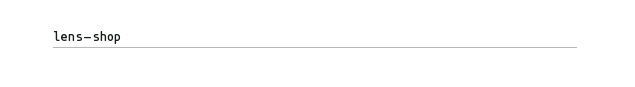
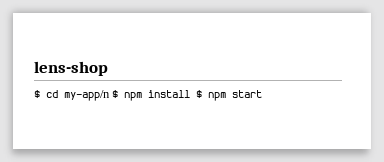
+ $ cd my-app/n $ npm install $ npm start

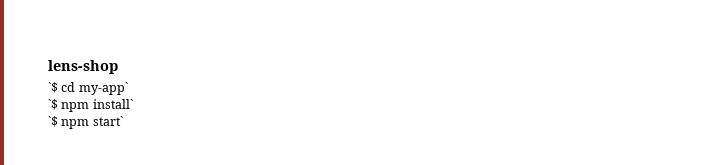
- $ cd my-app/n $ npm install $ npm start
+ `$ cd my-app`
+ `$ npm install`
+ `$ npm start`

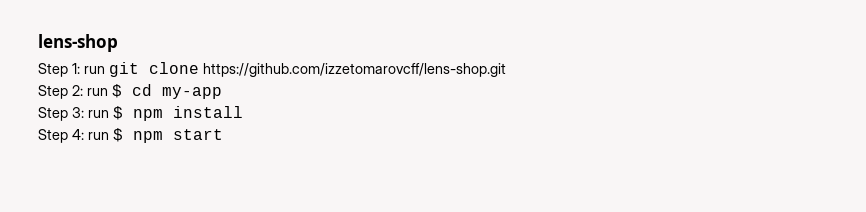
- `$ cd my-app`
- `$ npm install`
- `$ npm start`
+ Step 1: run git clone https://github.com/izzetomarovcff/lens-shop.git
+ Step 2: run $ cd my-app
+ Step 3: run $ npm install
+ Step 4: run $ npm start

